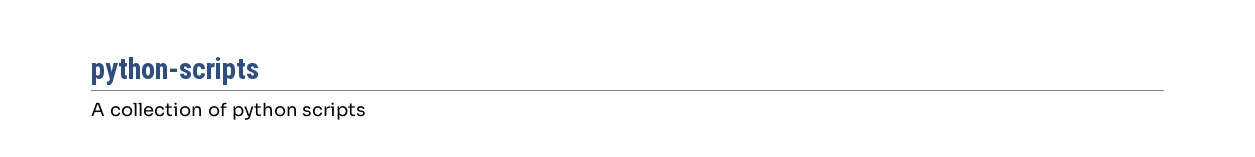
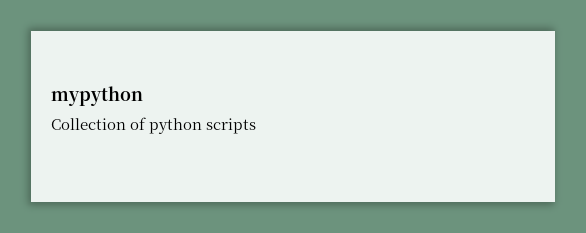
- python-scripts
- A collection of python scripts
+ mypython
+ Collection of python scripts

